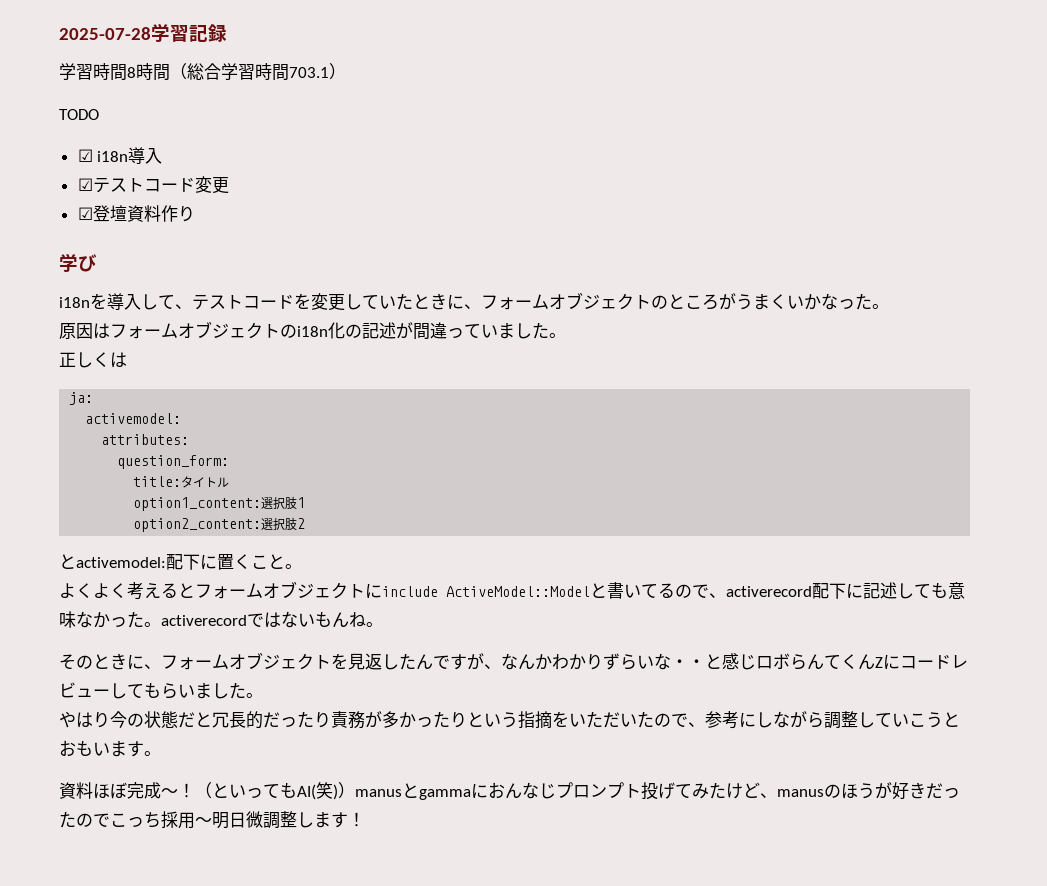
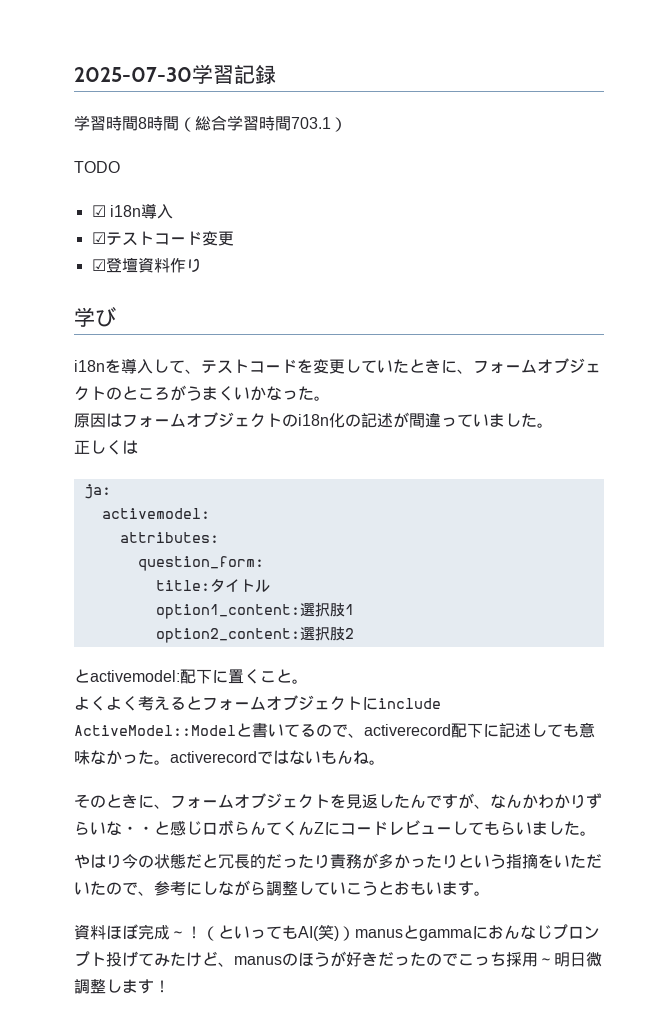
- 2025-07-28学習記録
+ 2025-07-30学習記録

